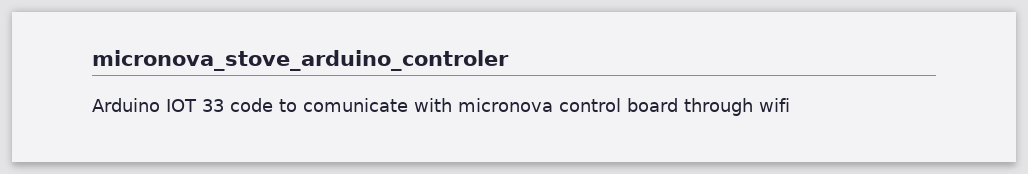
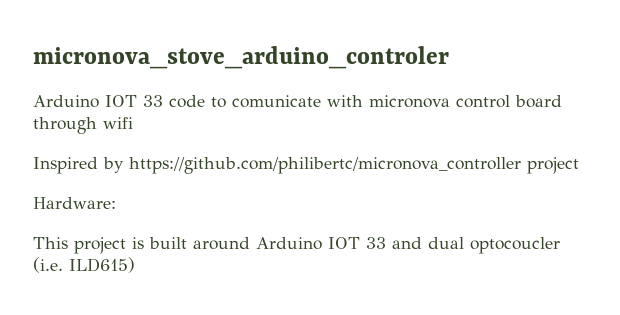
+ Inspired by https://github.com/philibertc/micronova_controller project
+ Hardware:
+ This project is built around Arduino IOT 33 and dual optocoucler (i.e. ILD615)

